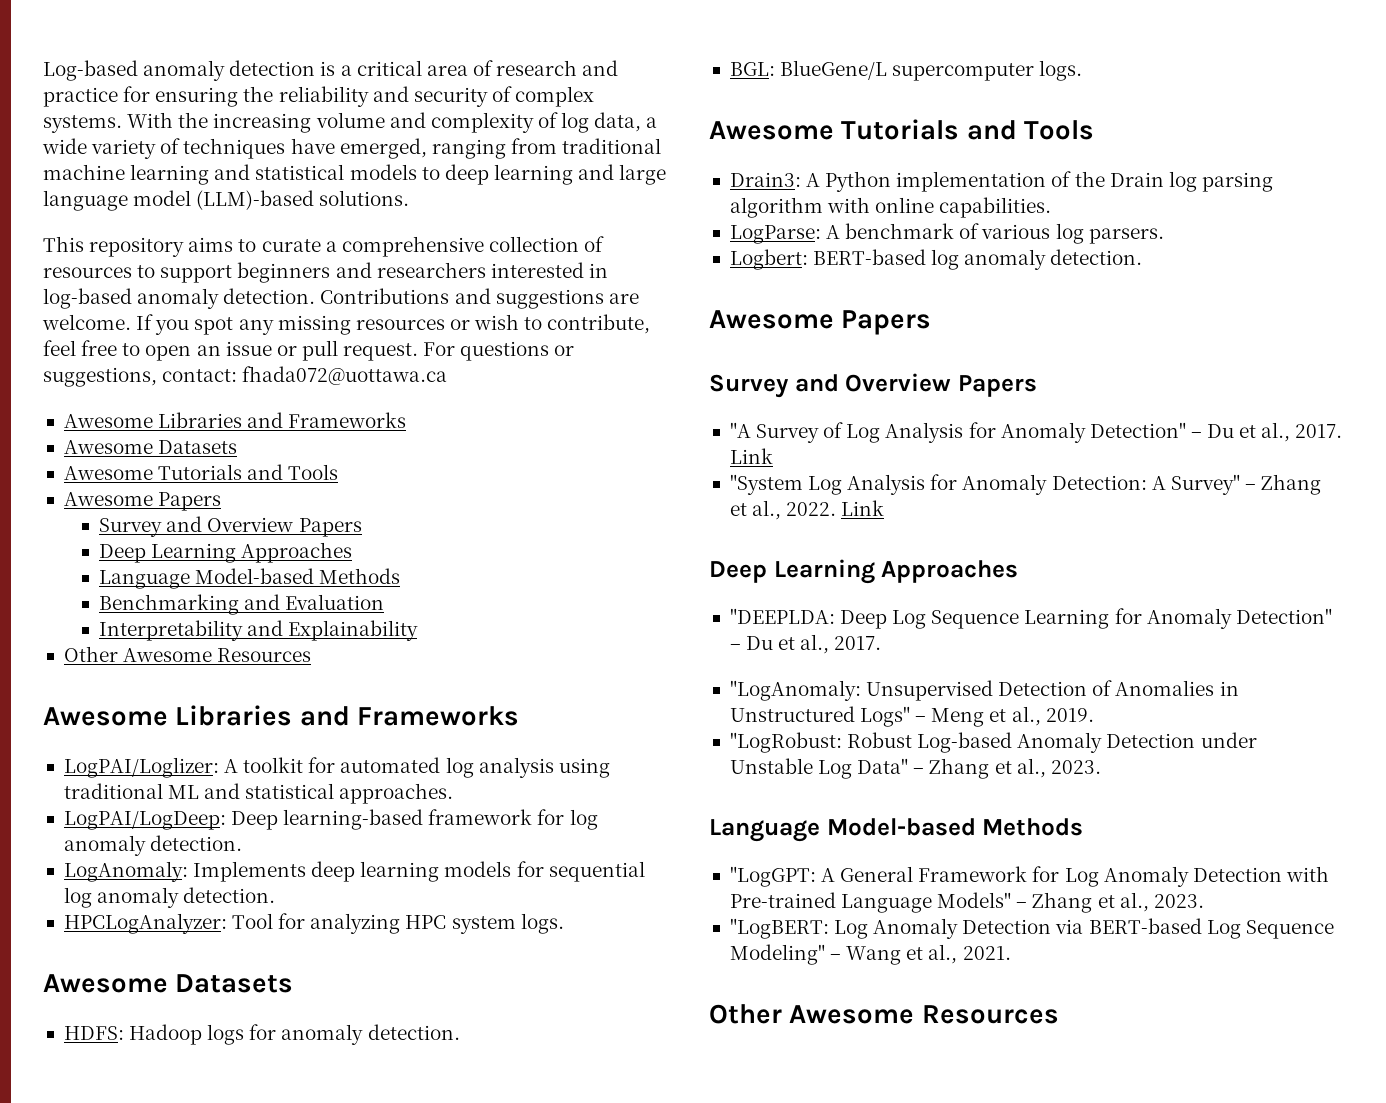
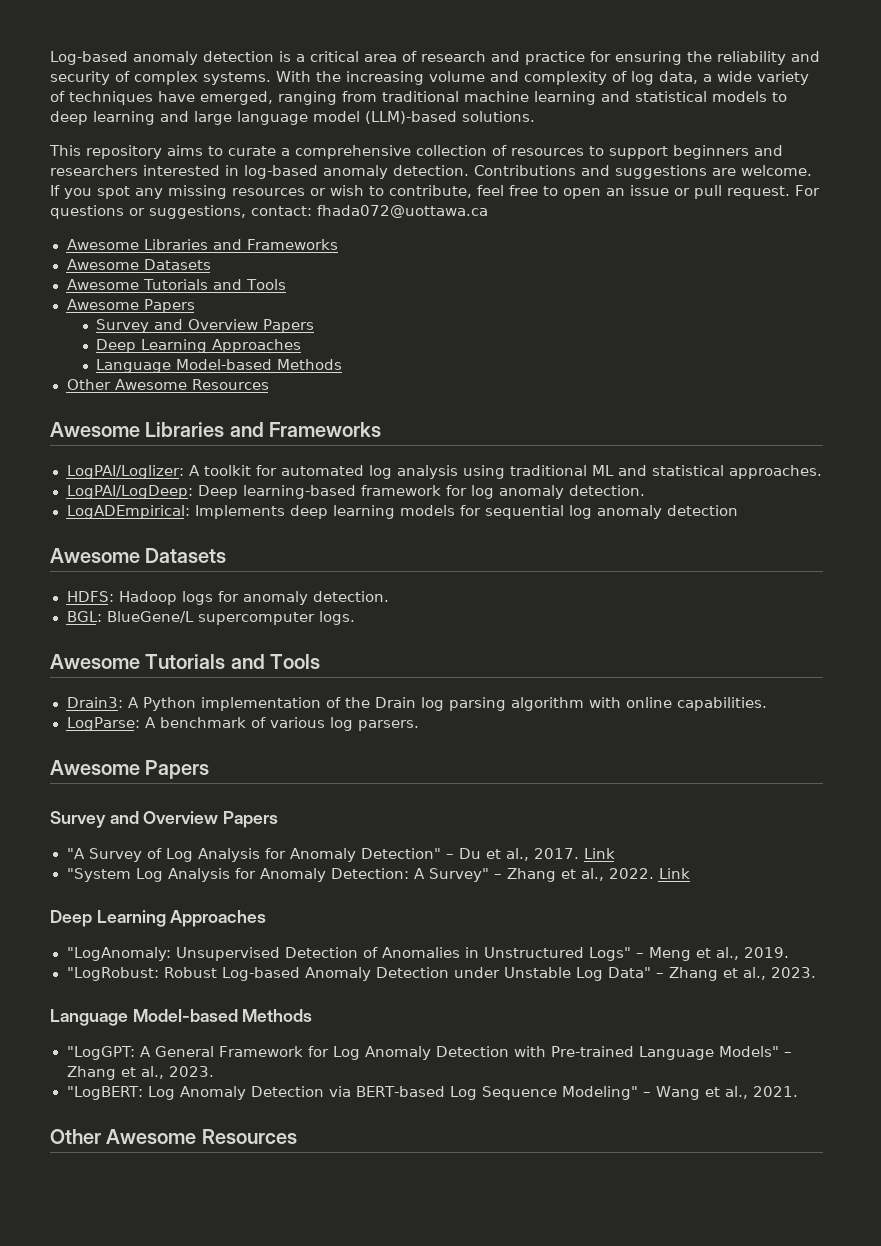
- Benchmarking and Evaluation
- Interpretability and Explainability
- LogAnomaly: Implements deep learning models for sequential log anomaly detection.
- HPCLogAnalyzer: Tool for analyzing HPC system logs.
+ LogADEmpirical: Implements deep learning models for sequential log anomaly detection
- Logbert: BERT-based log anomaly detection.
- "DEEPLDA: Deep Log Sequence Learning for Anomaly Detection" – Du et al., 2017.

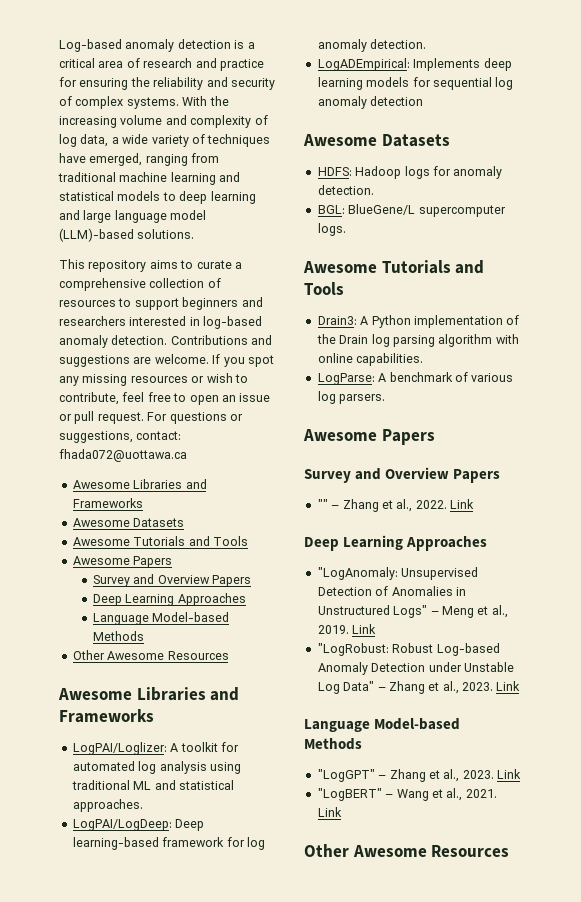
- "A Survey of Log Analysis for Anomaly Detection" – Du et al., 2017. Link
- "System Log Analysis for Anomaly Detection: A Survey" – Zhang et al., 2022.
+ "" – Zhang et al., 2022.
- "LogAnomaly: Unsupervised Detection of Anomalies in Unstructured Logs" – Meng et al., 2019.
+ "LogAnomaly: Unsupervised Detection of Anomalies in Unstructured Logs" – Meng et al., 2019. Link
- "LogRobust: Robust Log-based Anomaly Detection under Unstable Log Data" – Zhang et al., 2023.
+ "LogRobust: Robust Log-based Anomaly Detection under Unstable Log Data" – Zhang et al., 2023. Link
  Language Model-based Methods
- "LogGPT: A General Framework for Log Anomaly Detection with Pre-trained Language Models" – Zhang et al., 2023.
- "LogBERT: Log Anomaly Detection via BERT-based Log Sequence Modeling" – Wang et al., 2021.
+ "LogGPT" – Zhang et al., 2023. Link
+ "LogBERT" – Wang et al., 2021. Link

